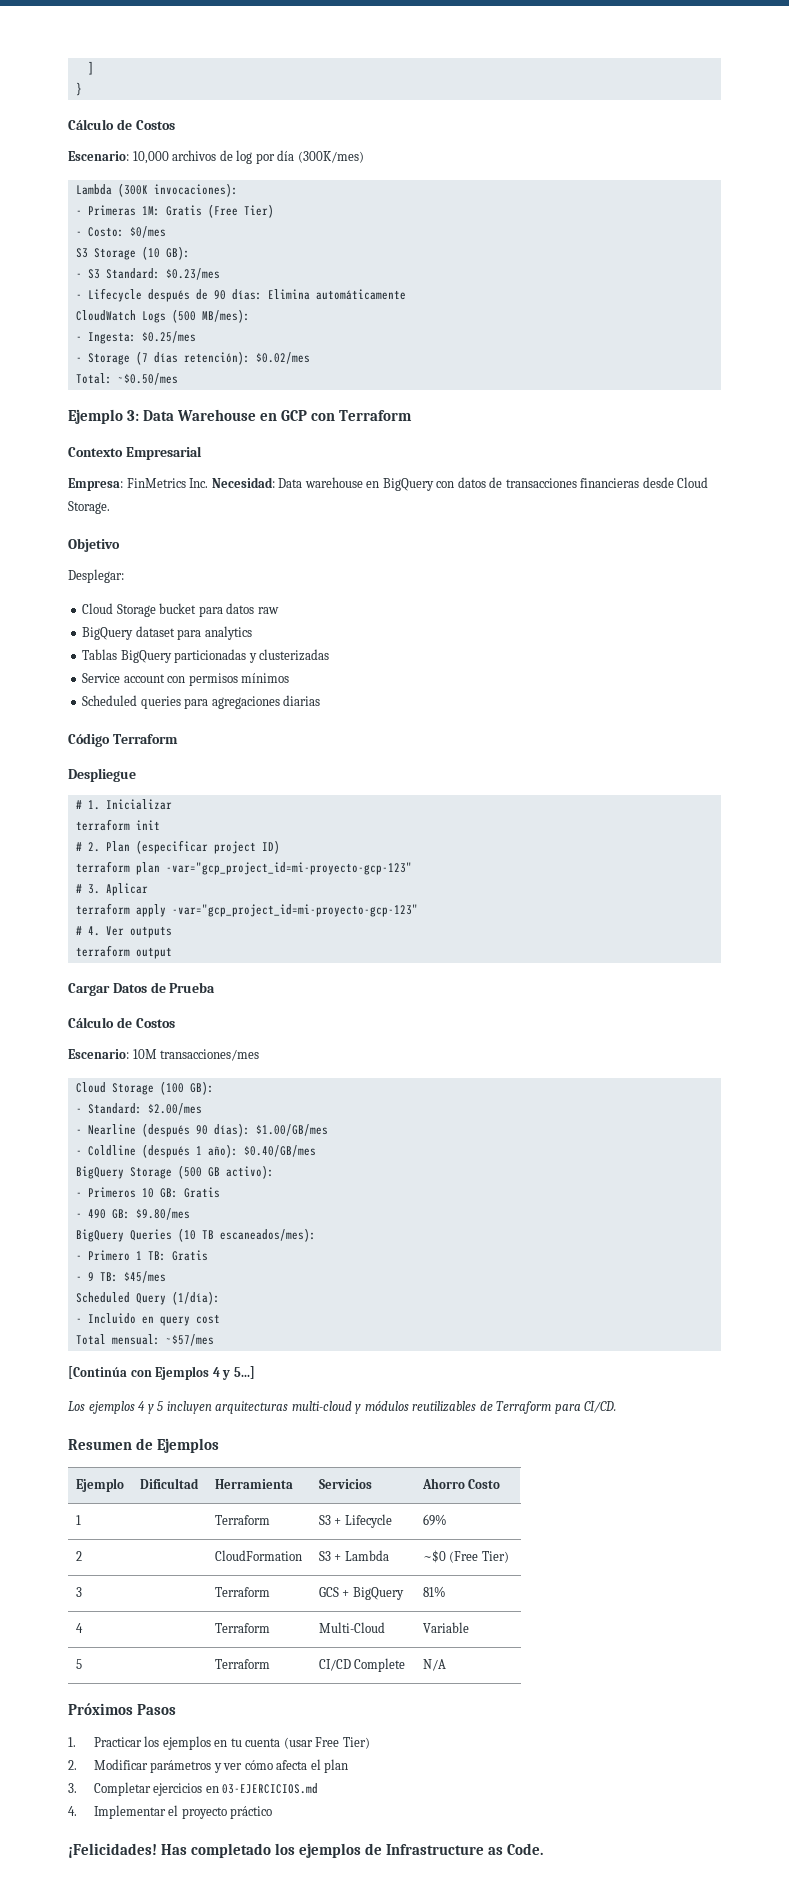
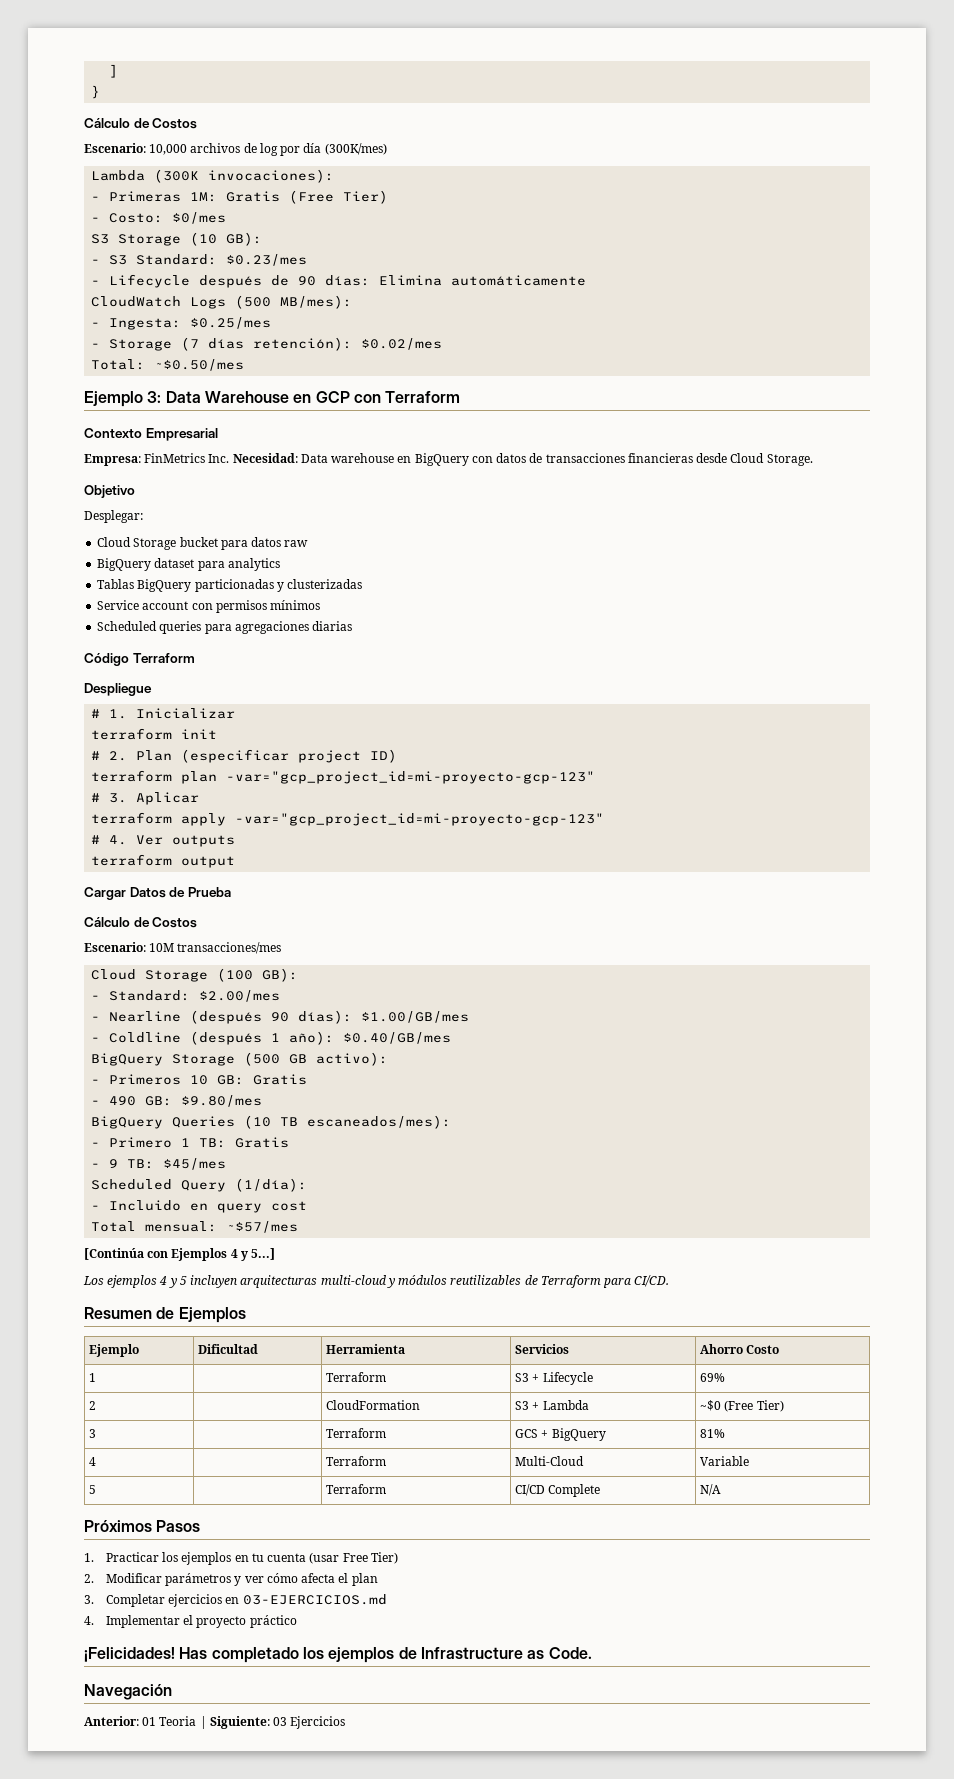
+ Navegación
+ Anterior: 01 Teoria | Siguiente: 03 Ejercicios

